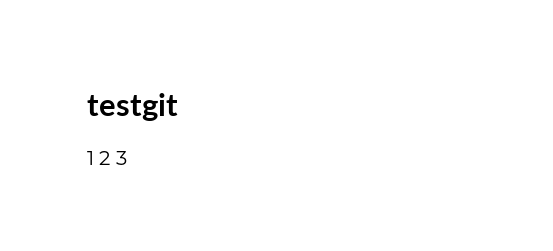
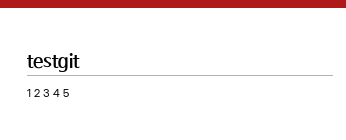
- 1 2 3
+ 1 2 3 4 5

